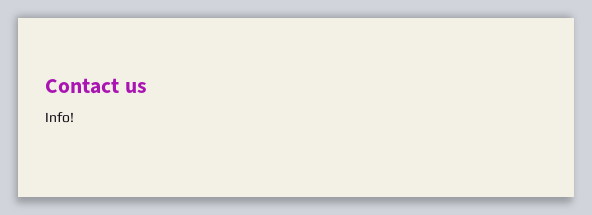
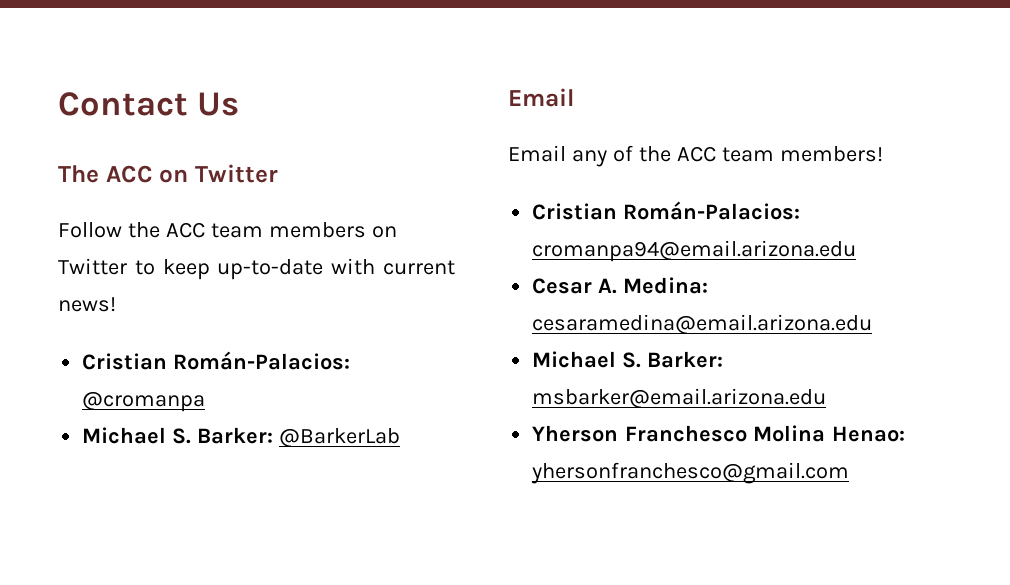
- Contact us
- Info!
+ Contact Us
+ The ACC on Twitter
+ Follow the ACC team members on Twitter to keep up-to-date with current news!
+ Cristian Román-Palacios: @cromanpa
+ Michael S. Barker: @BarkerLab
+ Email
+ Email any of the ACC team members!
+ Cristian Román-Palacios: cromanpa94@email.arizona.edu
+ Cesar A. Medina: cesaramedina@email.arizona.edu
+ Michael S. Barker: msbarker@email.arizona.edu
+ Yherson Franchesco Molina Henao: yhersonfranchesco@gmail.com

